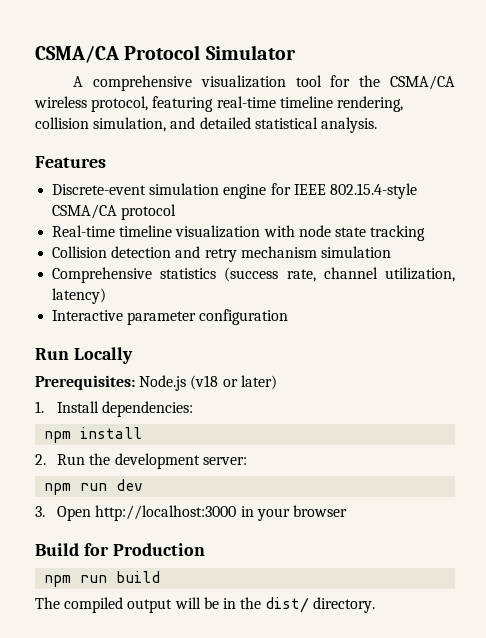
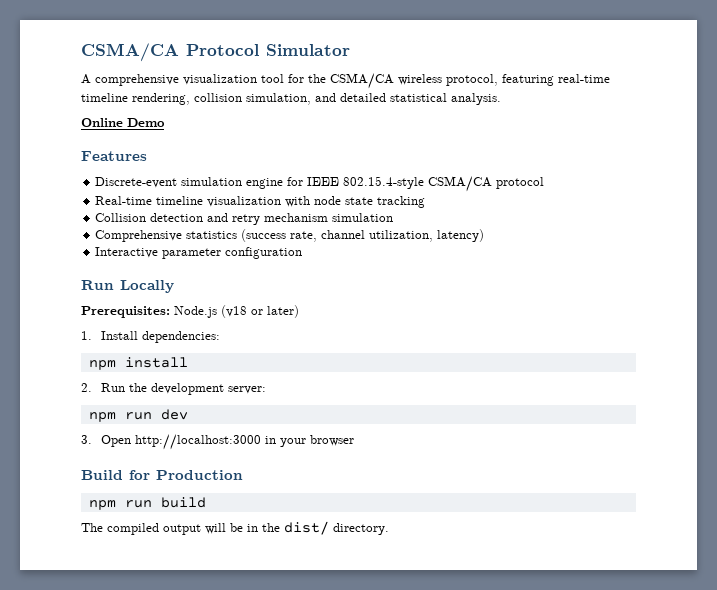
+ Online Demo

